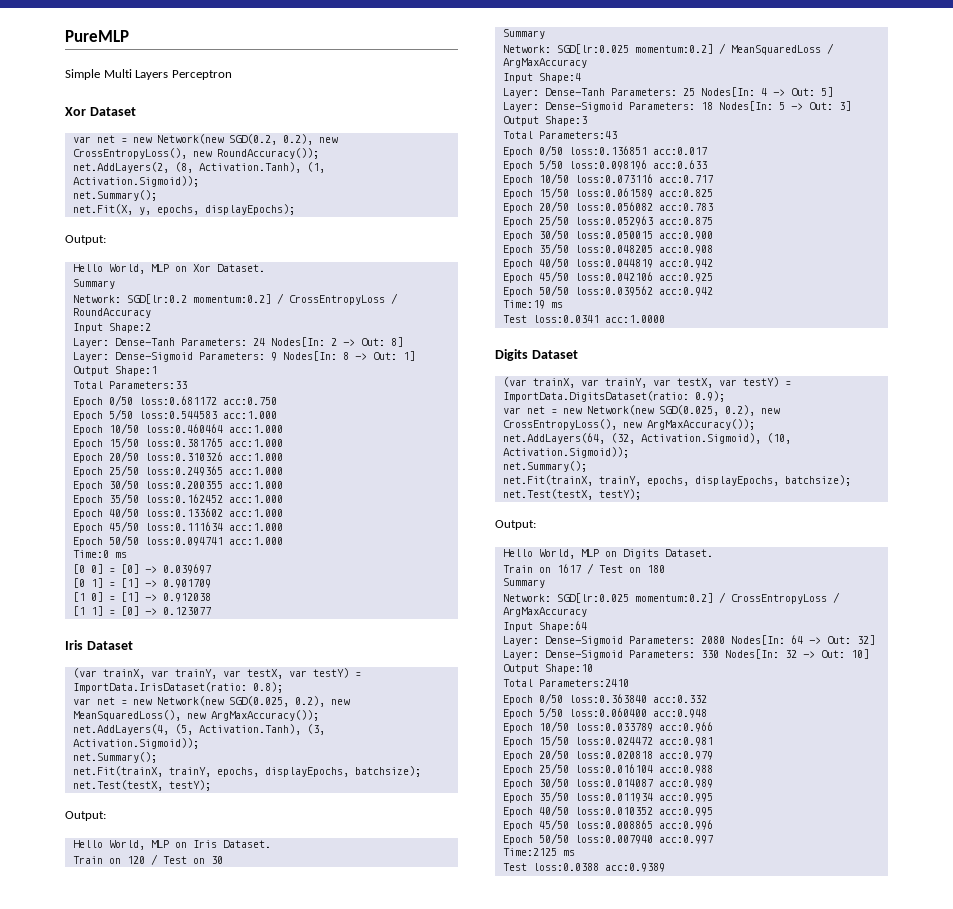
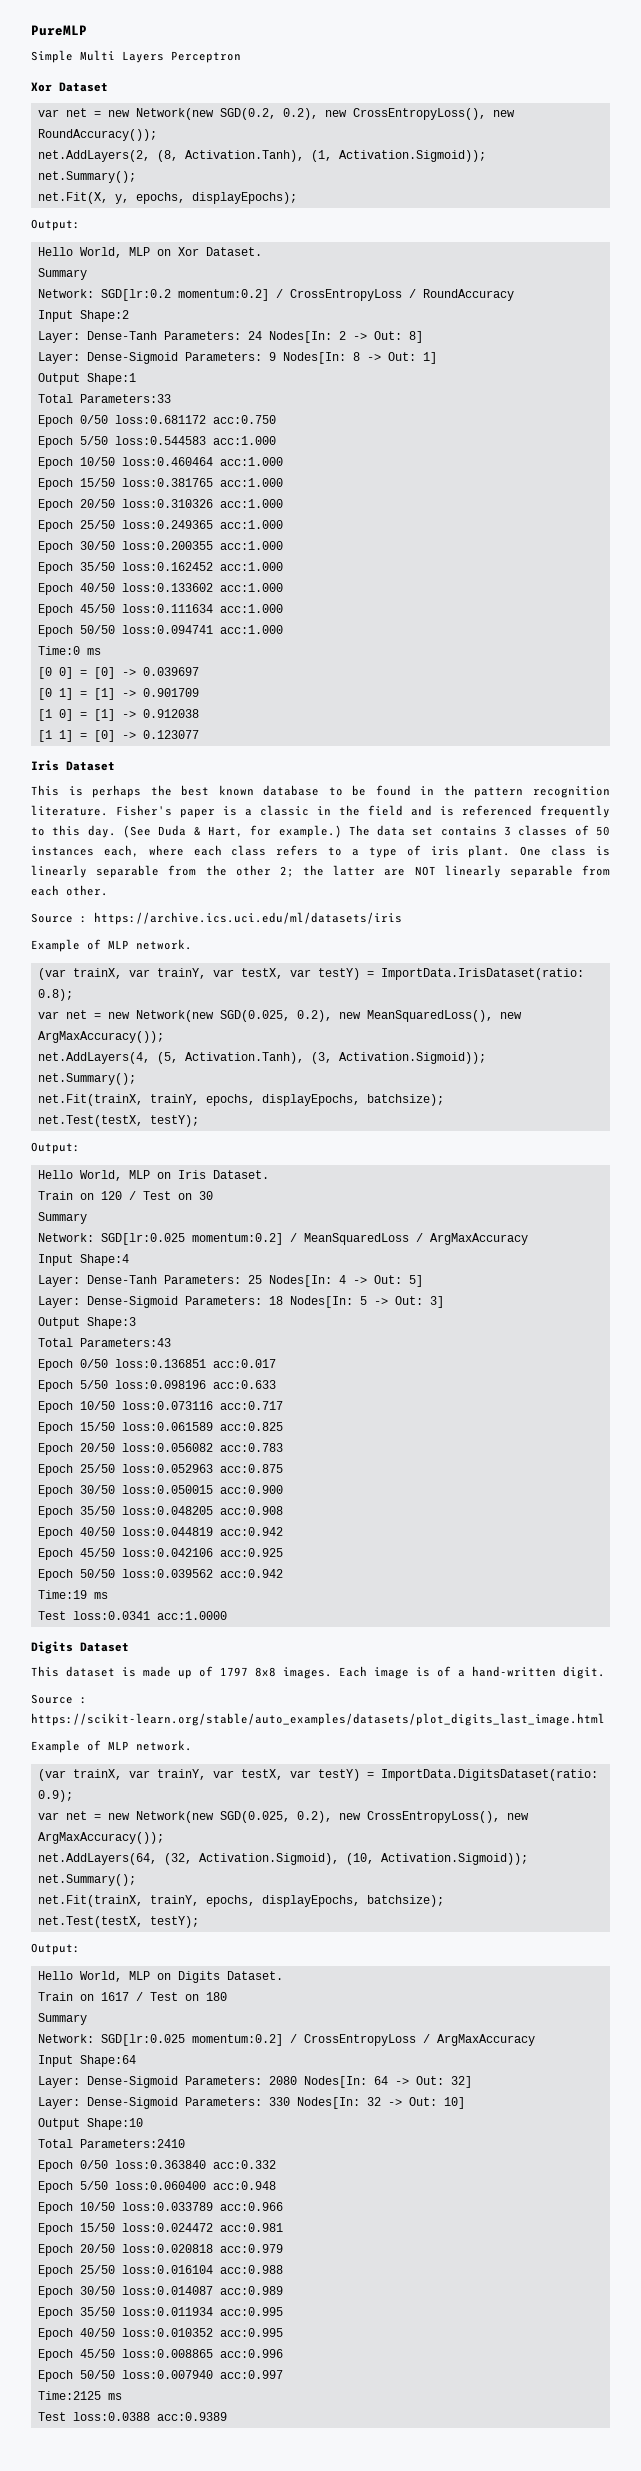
+ This is perhaps the best known database to be found in the pattern recognition literature. Fisher's paper is a classic in the field and is referenced frequently to this day. (See Duda & Hart, for example.) The data set contains 3 classes of 50 instances each, where each class refers to a type of iris plant. One class is linearly separable from the other 2; the latter are NOT linearly separable from each other.
+ Source : https://archive.ics.uci.edu/ml/datasets/iris
+ Example of MLP network.
+ This dataset is made up of 1797 8x8 images. Each image is of a hand-written digit.
+ Source : https://scikit-learn.org/stable/auto_examples/datasets/plot_digits_last_image.html
+ Example of MLP network.

